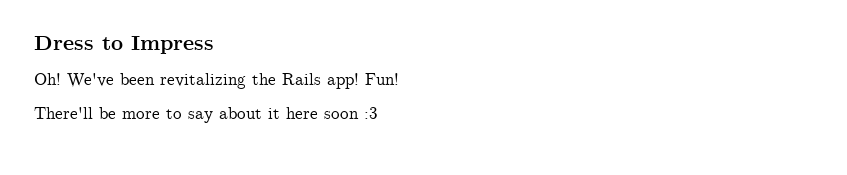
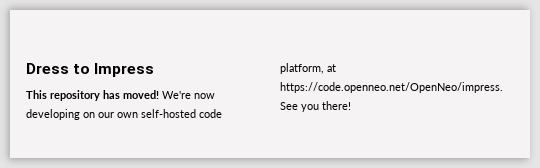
- Oh! We've been revitalizing the Rails app! Fun!
- There'll be more to say about it here soon :3
+ This repository has moved! We're now developing on our own self-hosted code platform, at https://code.openneo.net/OpenNeo/impress. See you there!

